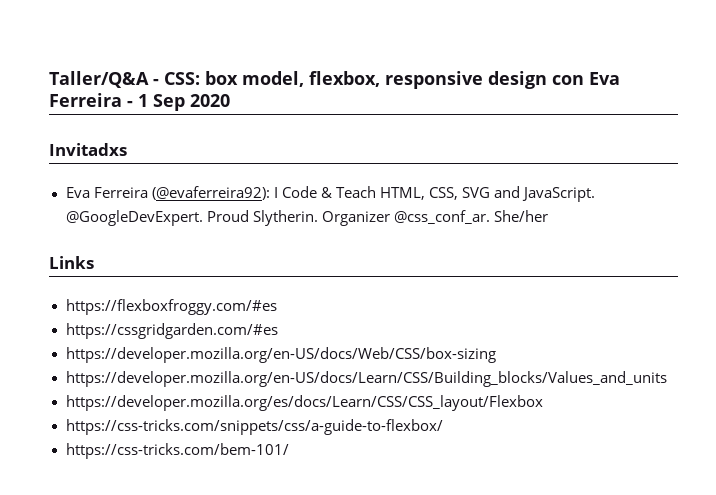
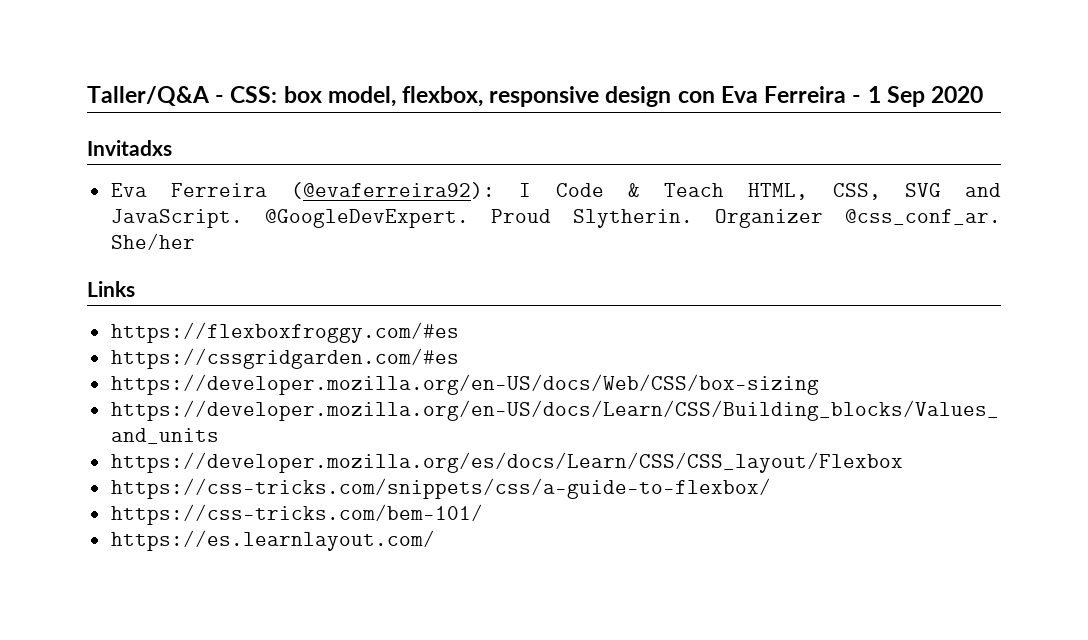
+ https://es.learnlayout.com/

